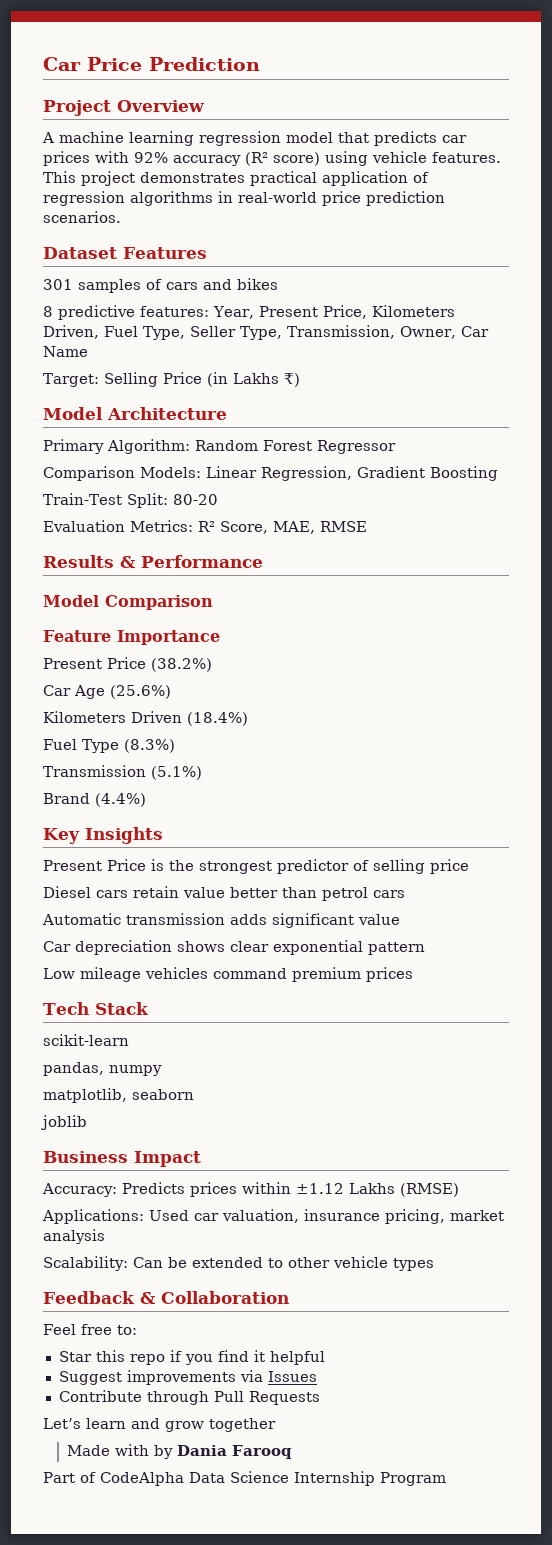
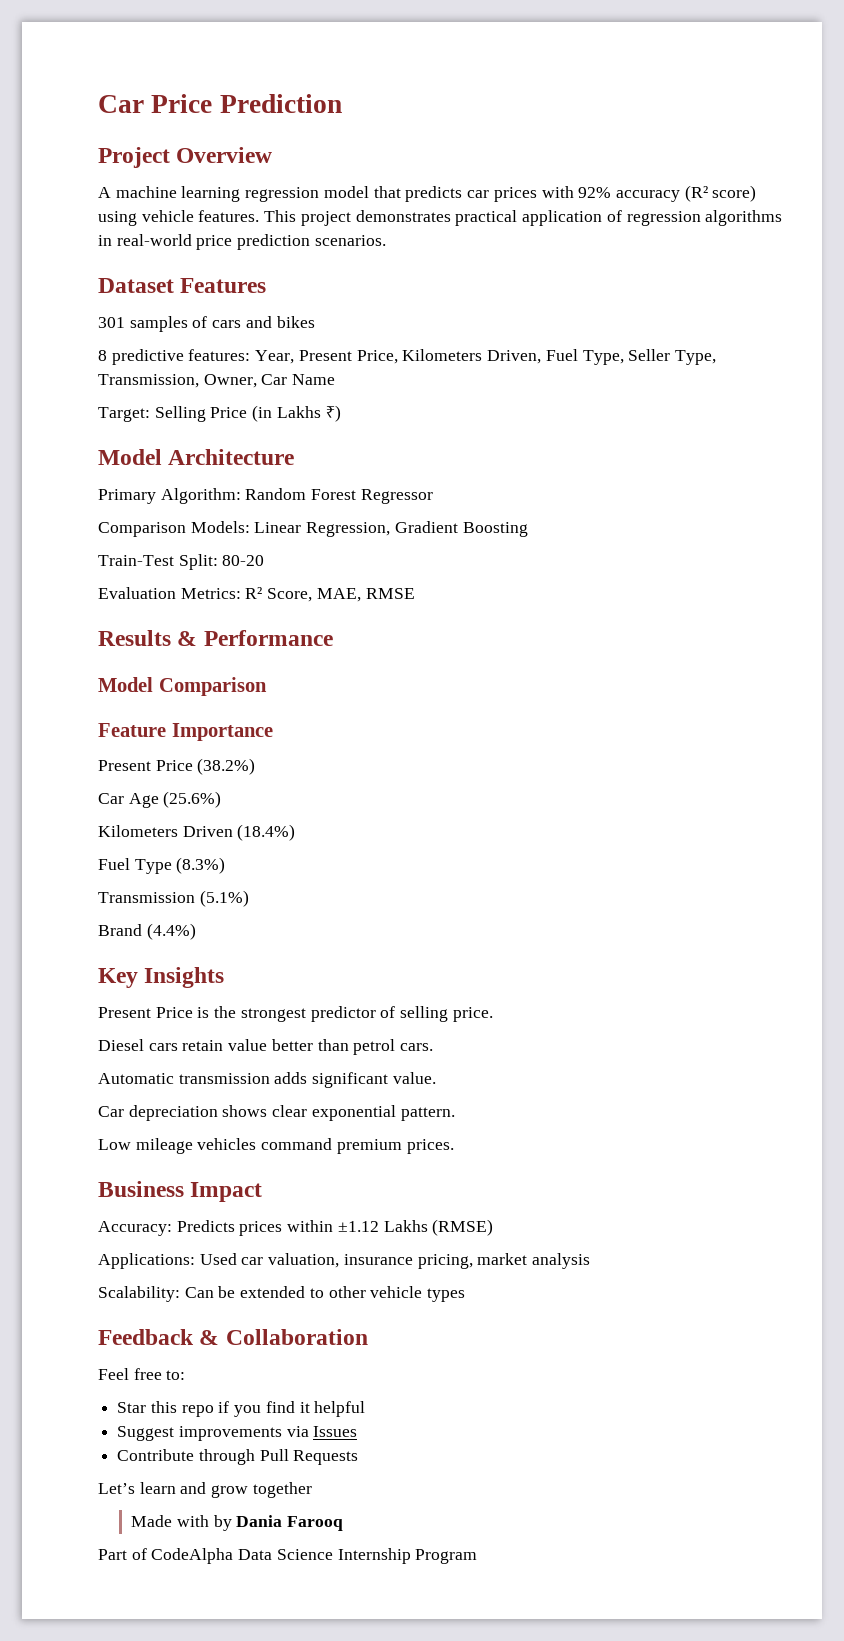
- Present Price is the strongest predictor of selling price
+ Present Price is the strongest predictor of selling price.
- Diesel cars retain value better than petrol cars
+ Diesel cars retain value better than petrol cars.
- Automatic transmission adds significant value
+ Automatic transmission adds significant value.
- Car depreciation shows clear exponential pattern
+ Car depreciation shows clear exponential pattern.
- Low mileage vehicles command premium prices
- Tech Stack
- scikit-learn
- pandas, numpy
- matplotlib, seaborn
- joblib
+ Low mileage vehicles command premium prices.

